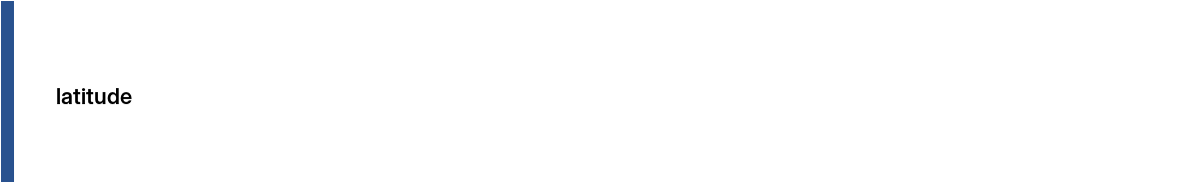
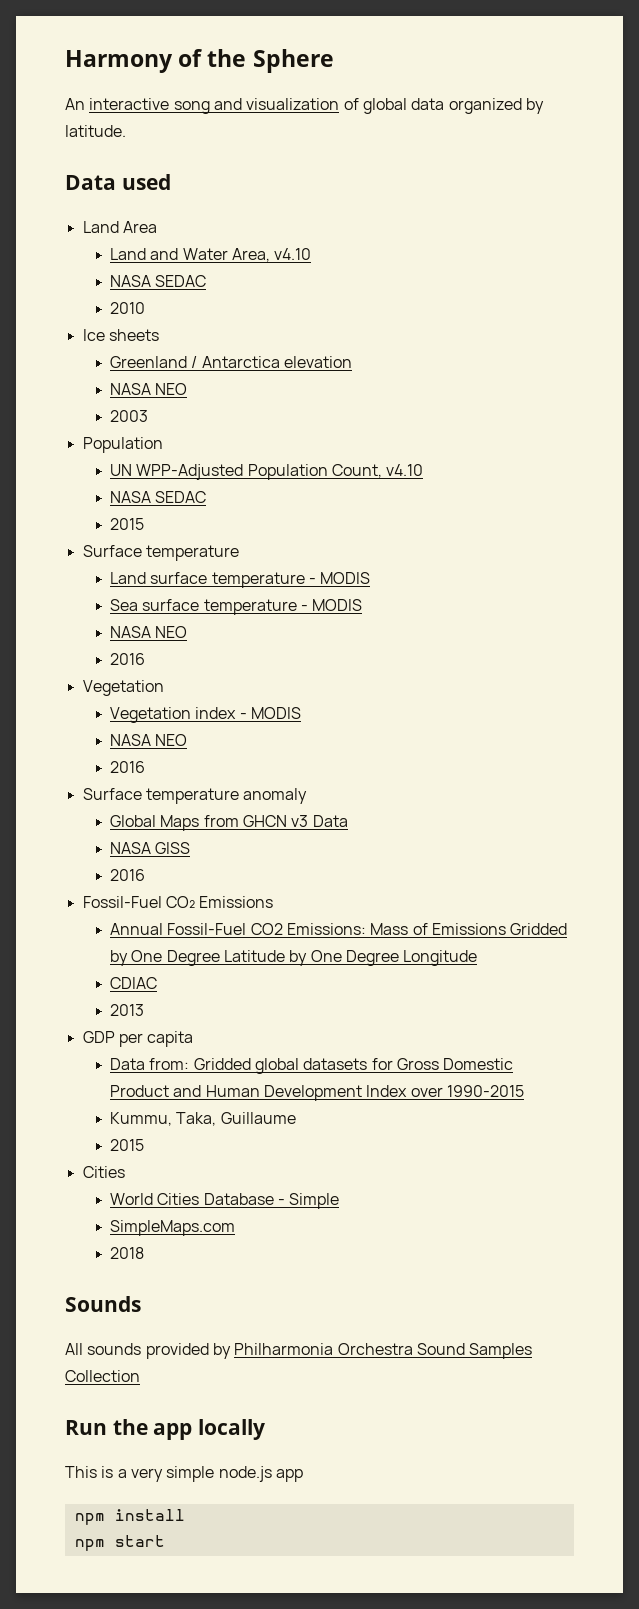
- latitude
+ Harmony of the Sphere
+ An interactive song and visualization of global data organized by latitude.
+ Data used
+ Land Area
+ Land and Water Area, v4.10
+ NASA SEDAC
+ 2010
+ Ice sheets
+ Greenland / Antarctica elevation
+ NASA NEO
+ 2003
+ Population
+ UN WPP-Adjusted Population Count, v4.10
+ NASA SEDAC
+ 2015
+ Surface temperature
+ Land surface temperature - MODIS
+ Sea surface temperature - MODIS
+ NASA NEO
+ 2016
+ Vegetation
+ Vegetation index - MODIS
+ NASA NEO
+ 2016
+ Surface temperature anomaly
+ Global Maps from GHCN v3 Data
+ NASA GISS
+ 2016
+ Fossil-Fuel CO₂ Emissions
+ Annual Fossil-Fuel CO2 Emissions: Mass of Emissions Gridded by One Degree Latitude by One Degree Longitude
+ CDIAC
+ 2013
+ GDP per capita
+ Data from: Gridded global datasets for Gross Domestic Product and Human Development Index over 1990-2015
+ Kummu, Taka, Guillaume
+ 2015
+ Cities
+ World Cities Database - Simple
+ SimpleMaps.com
+ 2018
+ Sounds
+ All sounds provided by Philharmonia Orchestra Sound Samples Collection
+ Run the app locally
+ This is a very simple node.js app
+ npm install
+ npm start

